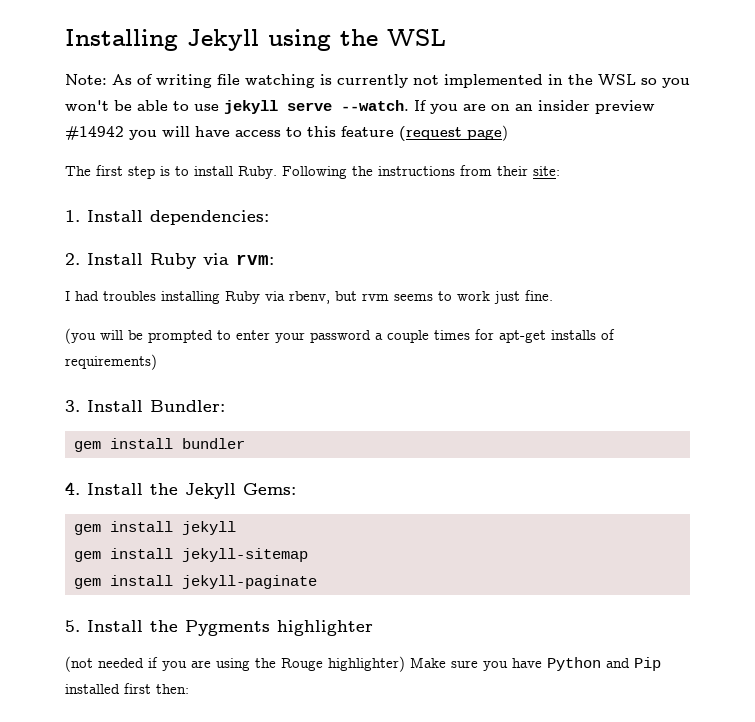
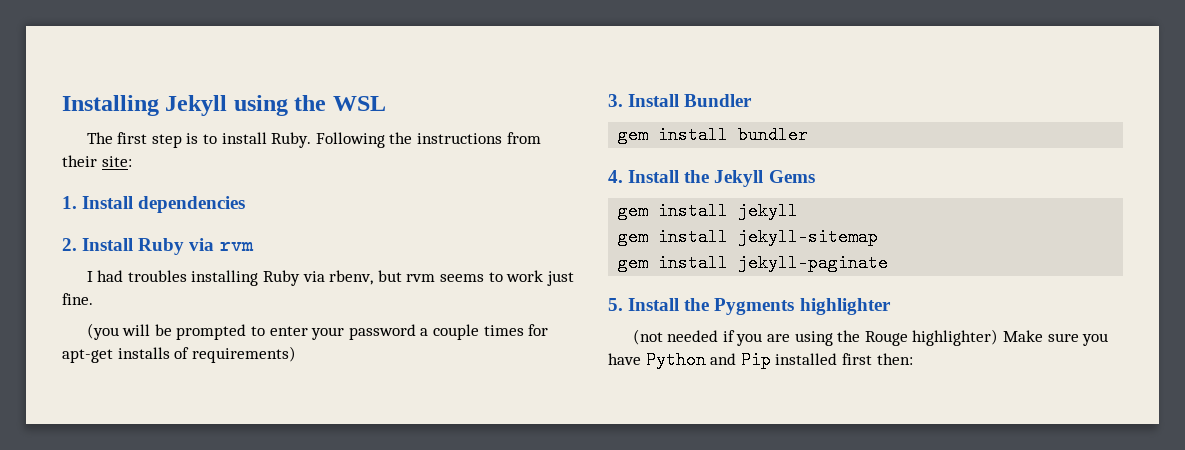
- Note: As of writing file watching is currently not implemented in the WSL so you won't be able to use jekyll serve --watch. If you are on an insider preview #14942 you will have access to this feature (request page)
- 1. Install dependencies:
+ 1. Install dependencies
- 2. Install Ruby via rvm:
+ 2. Install Ruby via rvm
- 3. Install Bundler:
+ 3. Install Bundler
- 4. Install the Jekyll Gems:
+ 4. Install the Jekyll Gems

